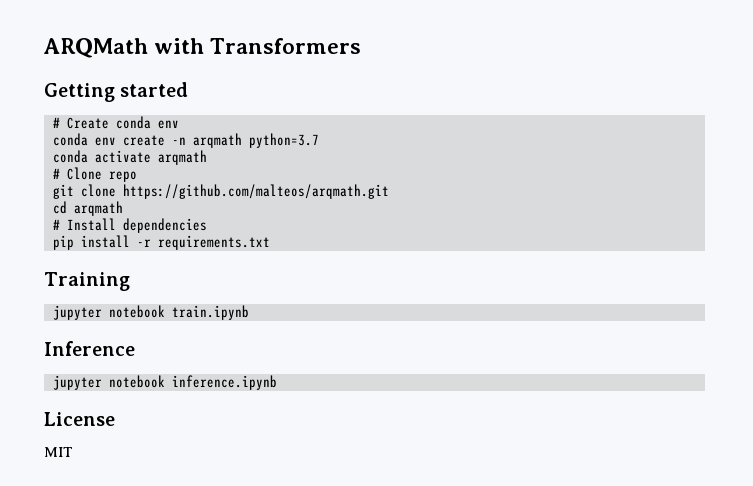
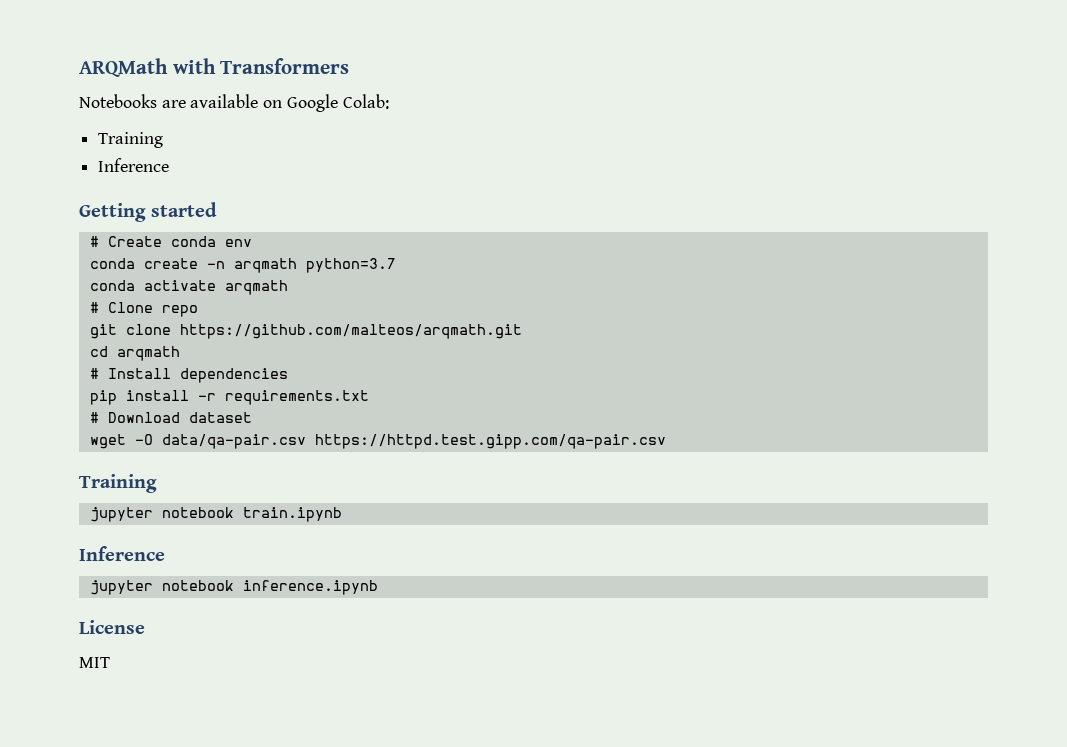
+ Notebooks are available on Google Colab:
+ Training
+ Inference
- conda env create -n arqmath python=3.7
+ conda create -n arqmath python=3.7
+ # Download dataset
+ wget -O data/qa-pair.csv https://httpd.test.gipp.com/qa-pair.csv

